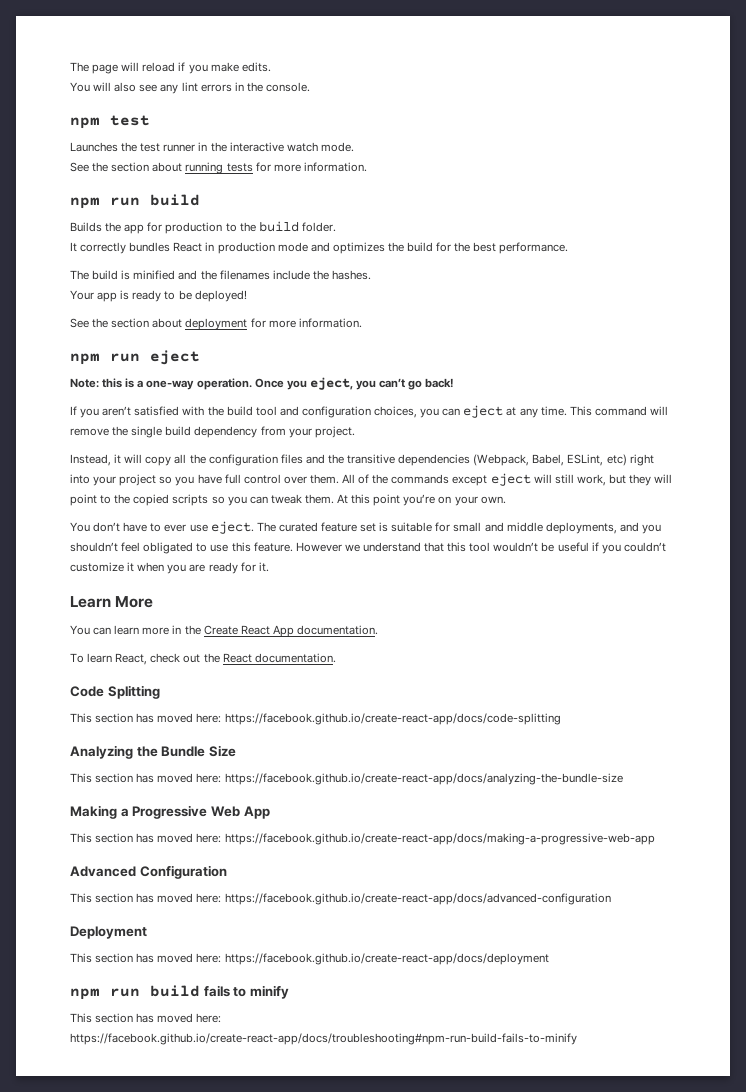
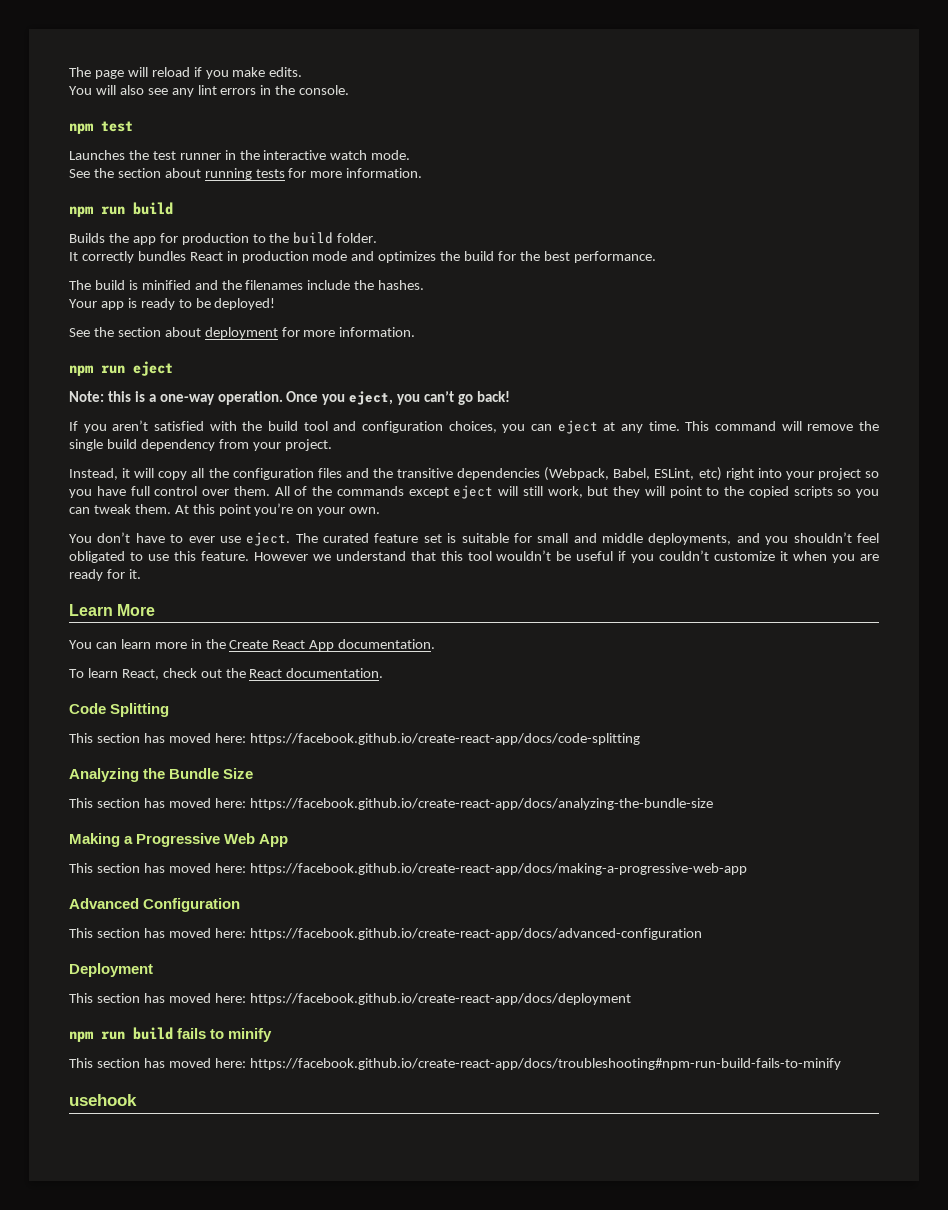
+ usehook

